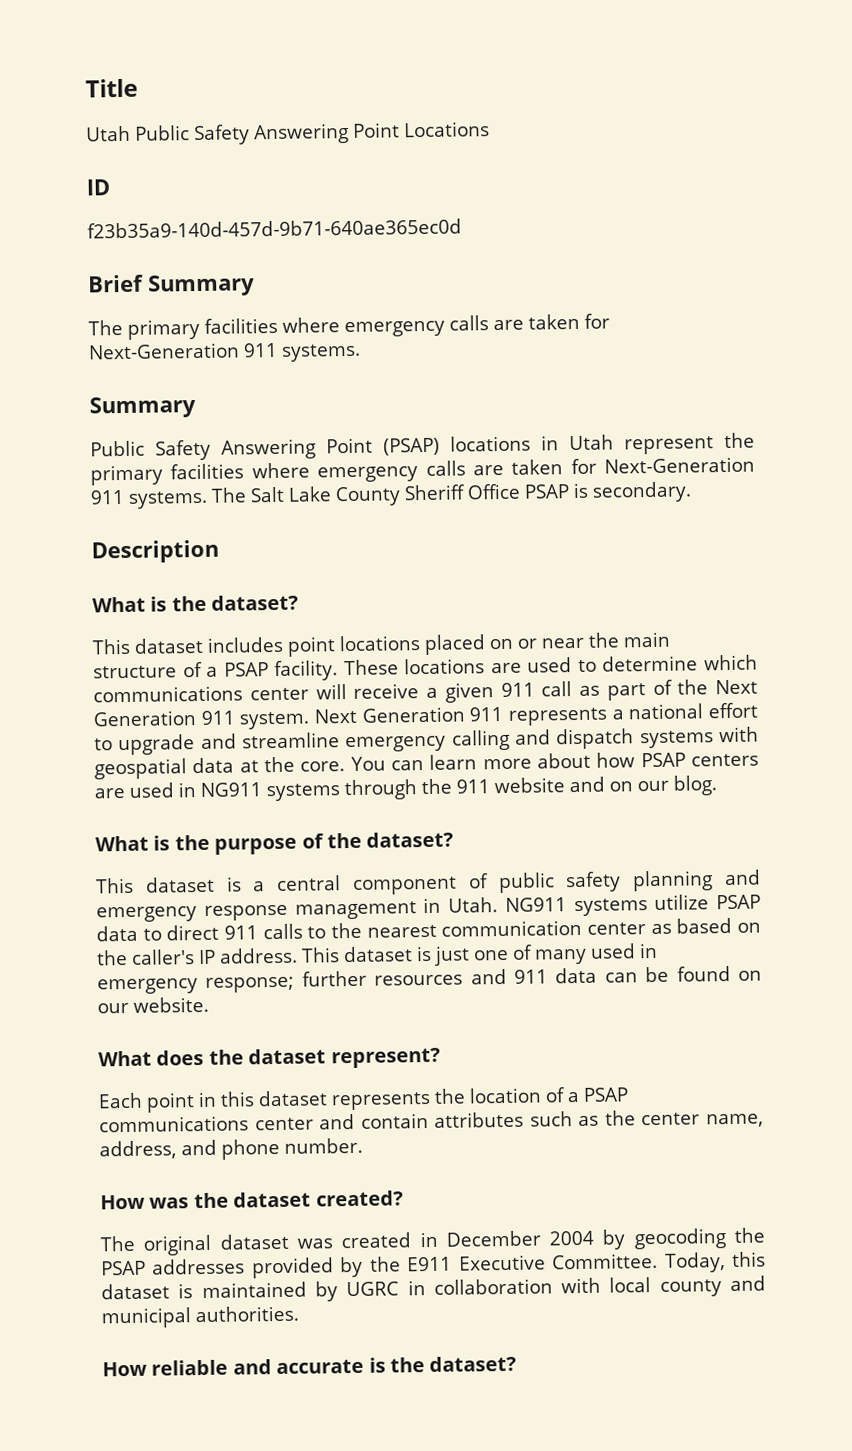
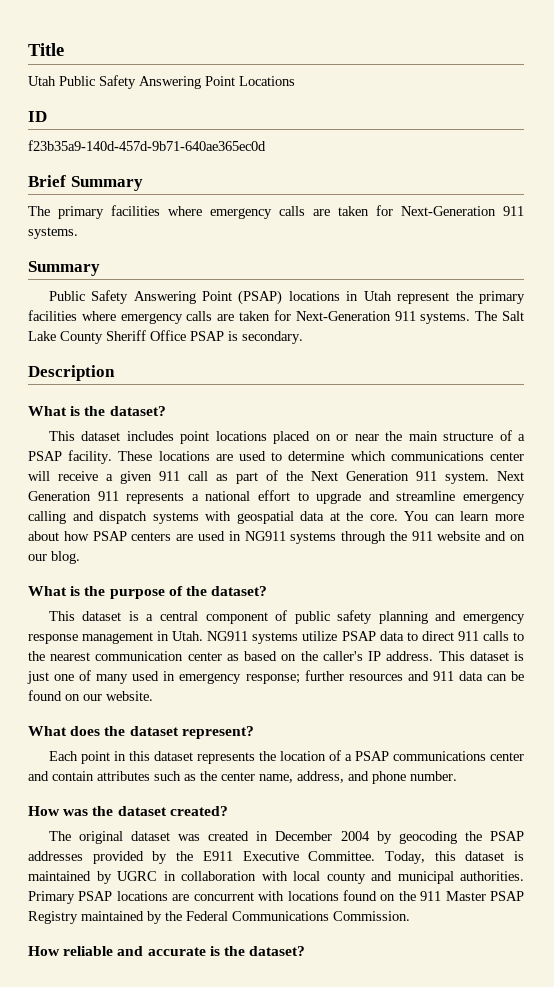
+ Primary PSAP locations are concurrent with locations found on the 911 Master PSAP Registry maintained by the Federal Communications Commission.

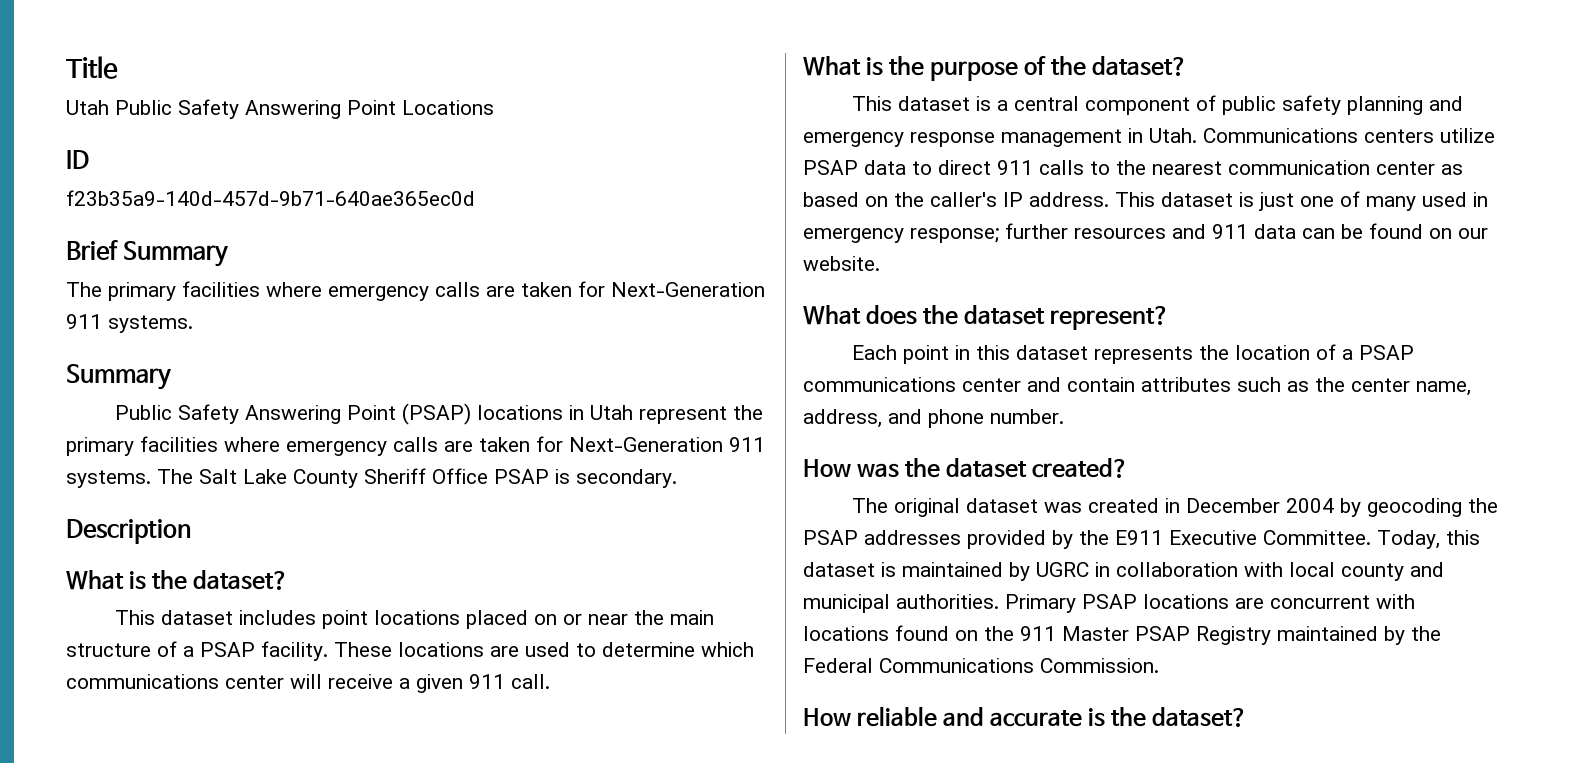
- These locations are used to determine which communications center will receive a given 911 call as part of the Next Generation 911 system. Next Generation 911 represents a national effort to upgrade and streamline emergency calling and dispatch systems with geospatial data at the core. You can learn more about how PSAP centers are used in NG911 systems through the 911 website and on our blog.
+ These locations are used to determine which communications center will receive a given 911 call.
- NG911 systems utilize PSAP data to direct 911 calls to the nearest communication center as based on the caller's IP address.
+ Communications centers utilize PSAP data to direct 911 calls to the nearest communication center as based on the caller's IP address.

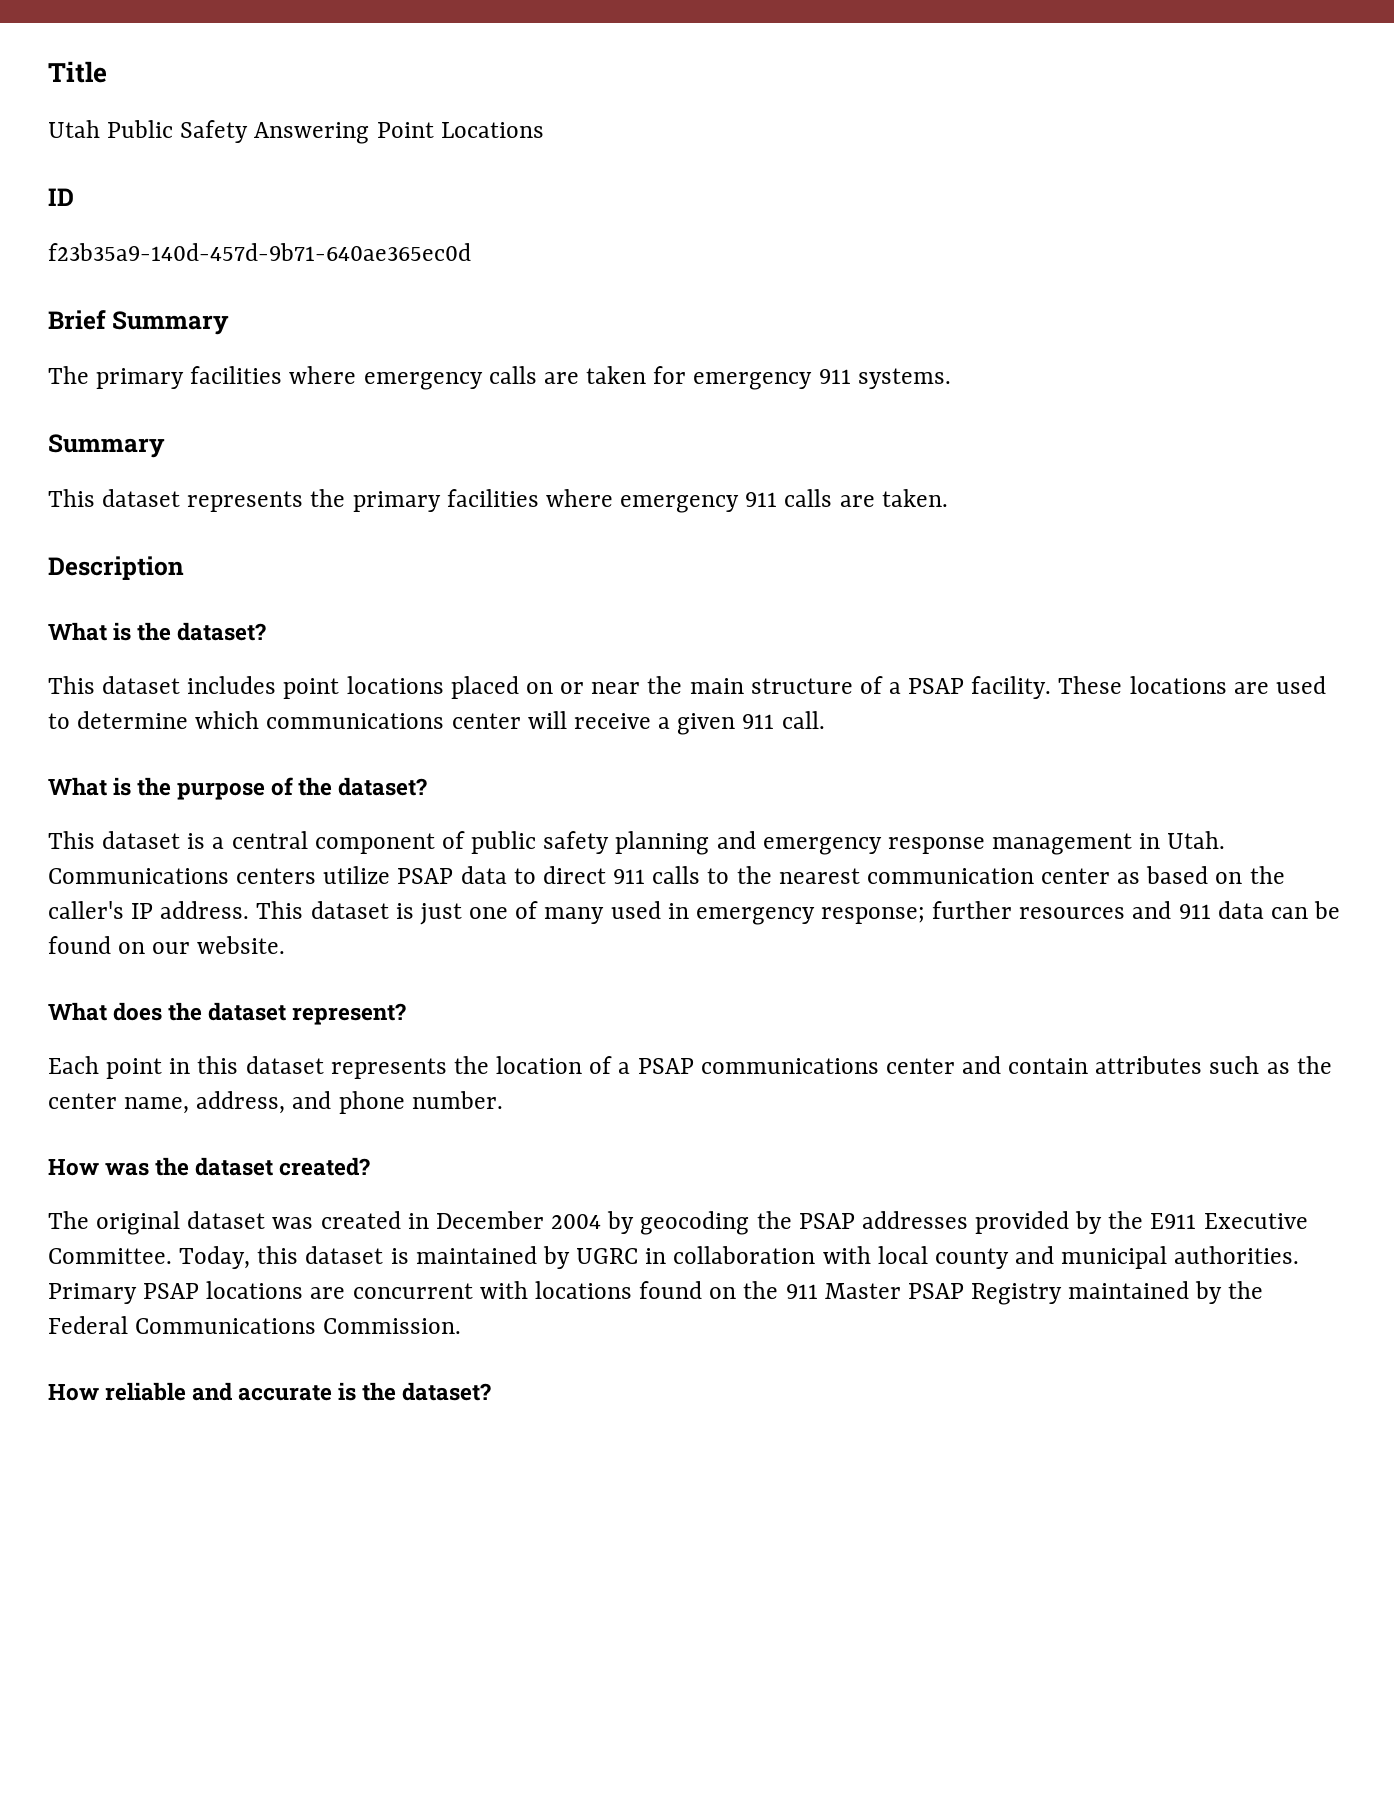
- The primary facilities where emergency calls are taken for Next-Generation 911 systems.
+ The primary facilities where emergency calls are taken for emergency 911 systems.
- Public Safety Answering Point (PSAP) locations in Utah represent the primary facilities where emergency calls are taken for Next-Generation 911 systems. The Salt Lake County Sheriff Office PSAP is secondary.
+ This dataset represents the primary facilities where emergency 911 calls are taken.

